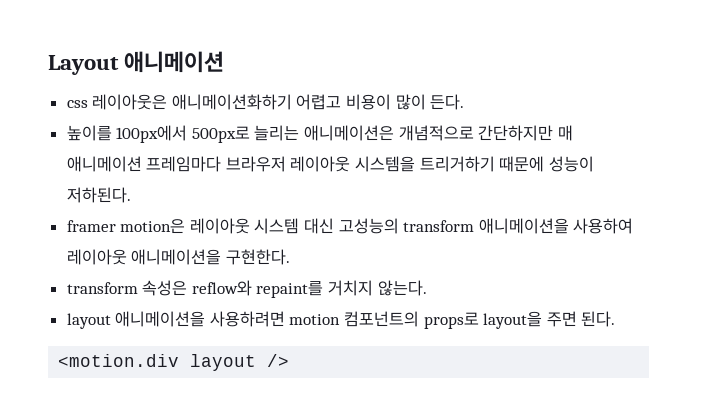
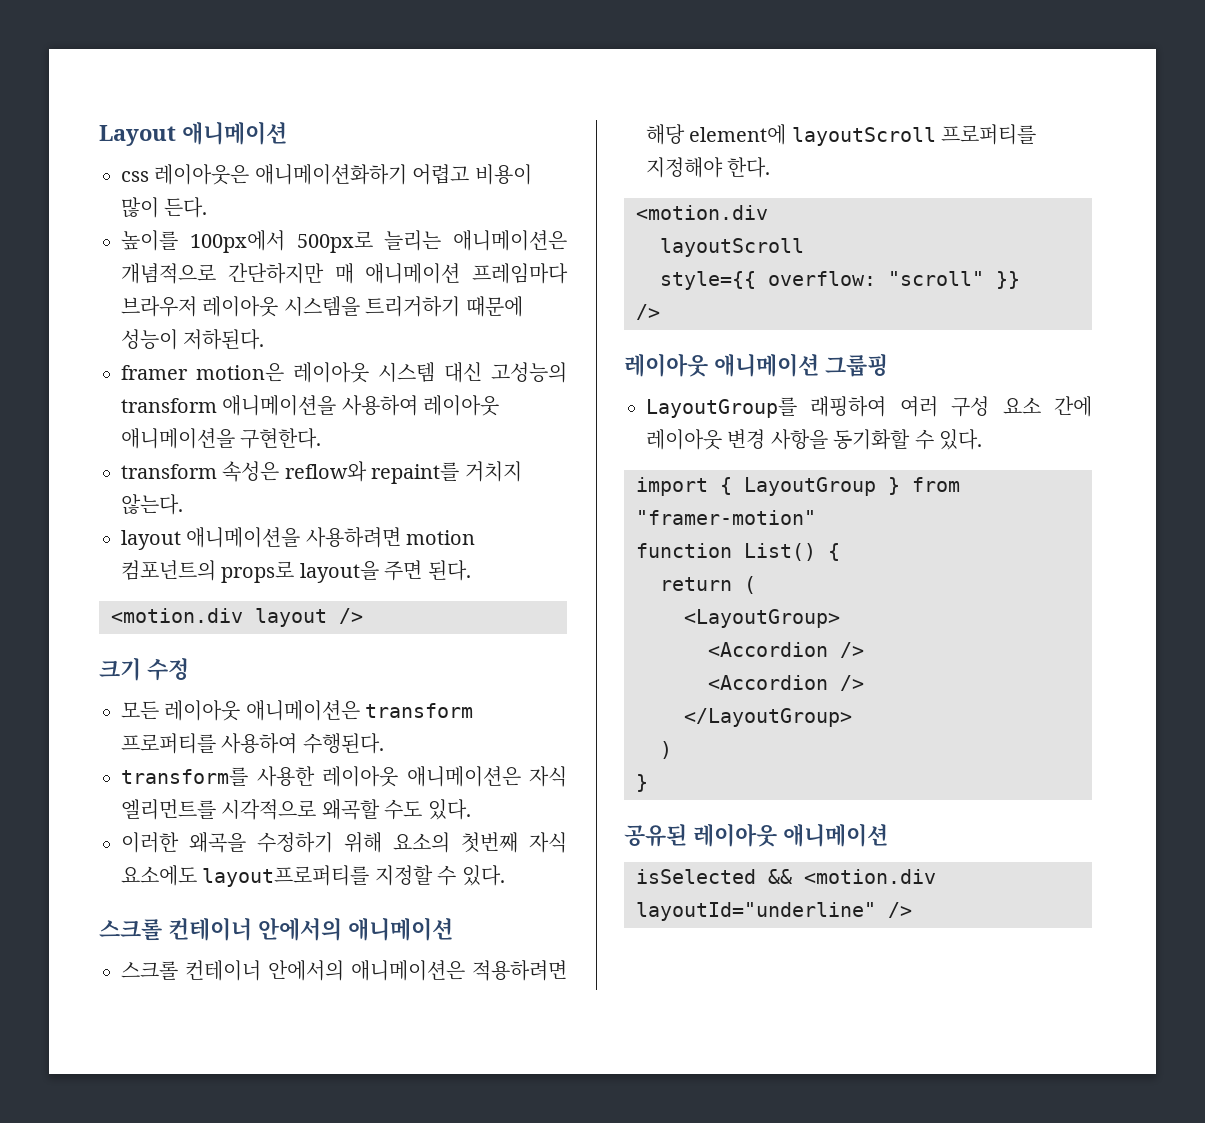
+ 크기 수정
+ 모든 레이아웃 애니메이션은 transform 프로퍼티를 사용하여 수행된다.
+ transform를 사용한 레이아웃 애니메이션은 자식 엘리먼트를 시각적으로 왜곡할 수도 있다.
+ 이러한 왜곡을 수정하기 위해 요소의 첫번째 자식 요소에도 layout프로퍼티를 지정할 수 있다.
+ 스크롤 컨테이너 안에서의 애니메이션
+ 스크롤 컨테이너 안에서의 애니메이션은 적용하려면 해당 element에 layoutScroll 프로퍼티를 지정해야 한다.
+ <motion.div
+ layoutScroll
+ style={{ overflow: "scroll" }}
+ />
+ 레이아웃 애니메이션 그룹핑
+ LayoutGroup를 래핑하여 여러 구성 요소 간에 레이아웃 변경 사항을 동기화할 수 있다.
+ import { LayoutGroup } from "framer-motion"
+ function List() {
+ return (
+ <LayoutGroup>
+ <Accordion />
+ <Accordion />
+ </LayoutGroup>
+ )
+ }
+ 공유된 레이아웃 애니메이션
+ isSelected && <motion.div layoutId="underline" />

